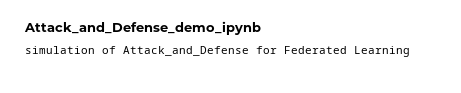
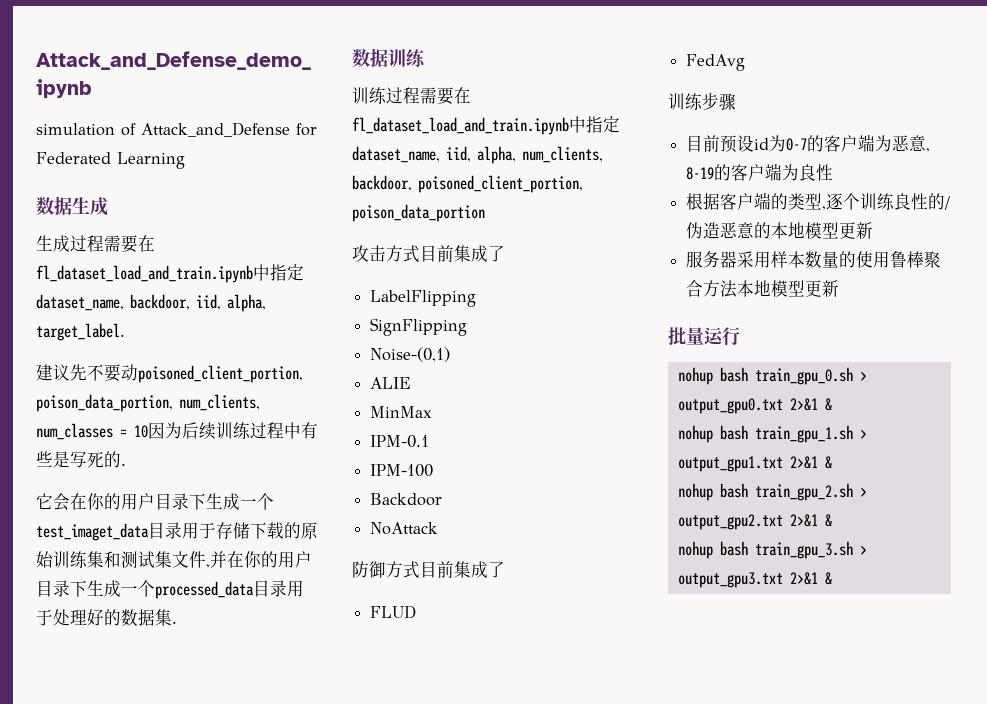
+ 数据生成
+ 生成过程需要在fl_dataset_load_and_train.ipynb中指定dataset_name, backdoor, iid, alpha, target_label.
+ 建议先不要动poisoned_client_portion, poison_data_portion, num_clients, num_classes = 10因为后续训练过程中有些是写死的.
+ 它会在你的用户目录下生成一个test_imaget_data目录用于存储下载的原始训练集和测试集文件,并在你的用户目录下生成一个processed_data目录用于处理好的数据集.
+ 数据训练
+ 训练过程需要在fl_dataset_load_and_train.ipynb中指定dataset_name, iid, alpha, num_clients, backdoor, poisoned_client_portion, poison_data_portion
+ 攻击方式目前集成了
+ LabelFlipping
+ SignFlipping
+ Noise-(0,1)
+ ALIE
+ MinMax
+ IPM-0.1
+ IPM-100
+ Backdoor
+ NoAttack
+ 防御方式目前集成了
+ FLUD
+ FedAvg
+ 训练步骤
+ 目前预设id为0-7的客户端为恶意, 8-19的客户端为良性
+ 根据客户端的类型,逐个训练良性的/伪造恶意的本地模型更新
+ 服务器采用样本数量的使用鲁棒聚合方法本地模型更新
+ 批量运行
+ nohup bash train_gpu_0.sh > output_gpu0.txt 2>&1 &
+ nohup bash train_gpu_1.sh > output_gpu1.txt 2>&1 &
+ nohup bash train_gpu_2.sh > output_gpu2.txt 2>&1 &
+ nohup bash train_gpu_3.sh > output_gpu3.txt 2>&1 &

